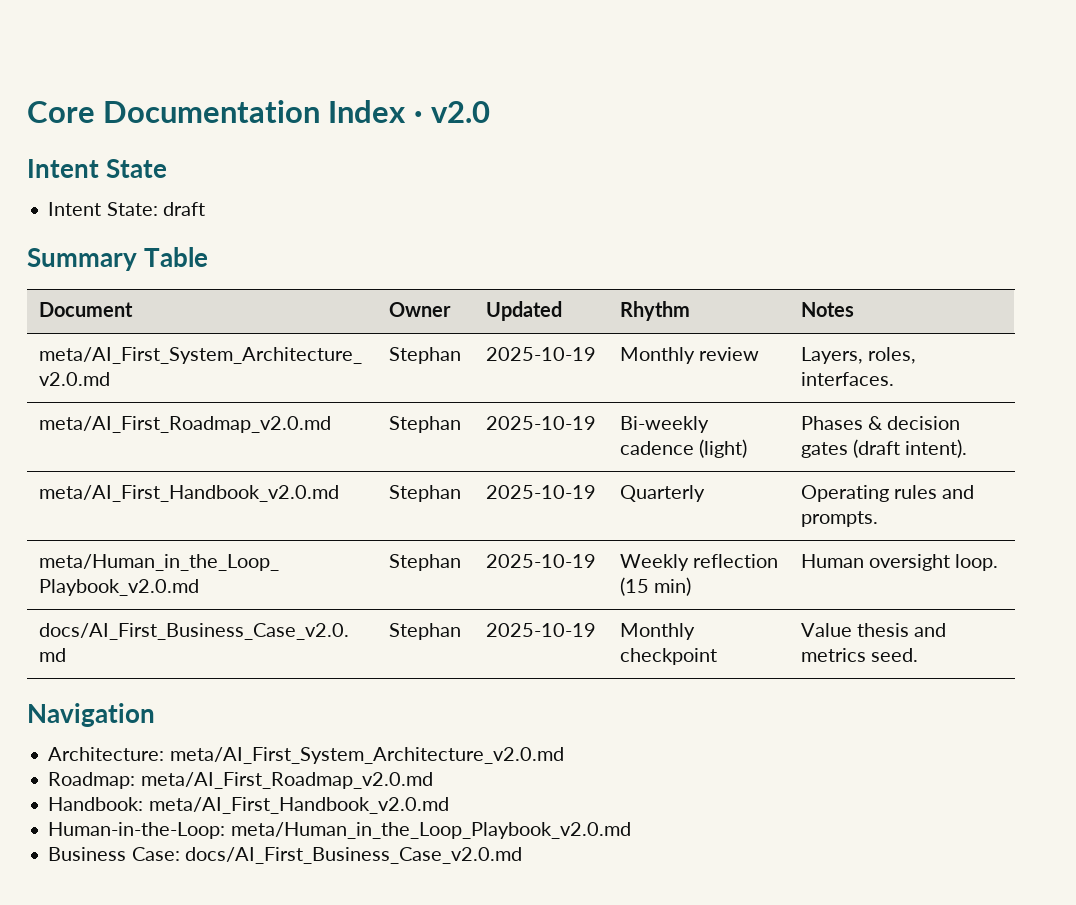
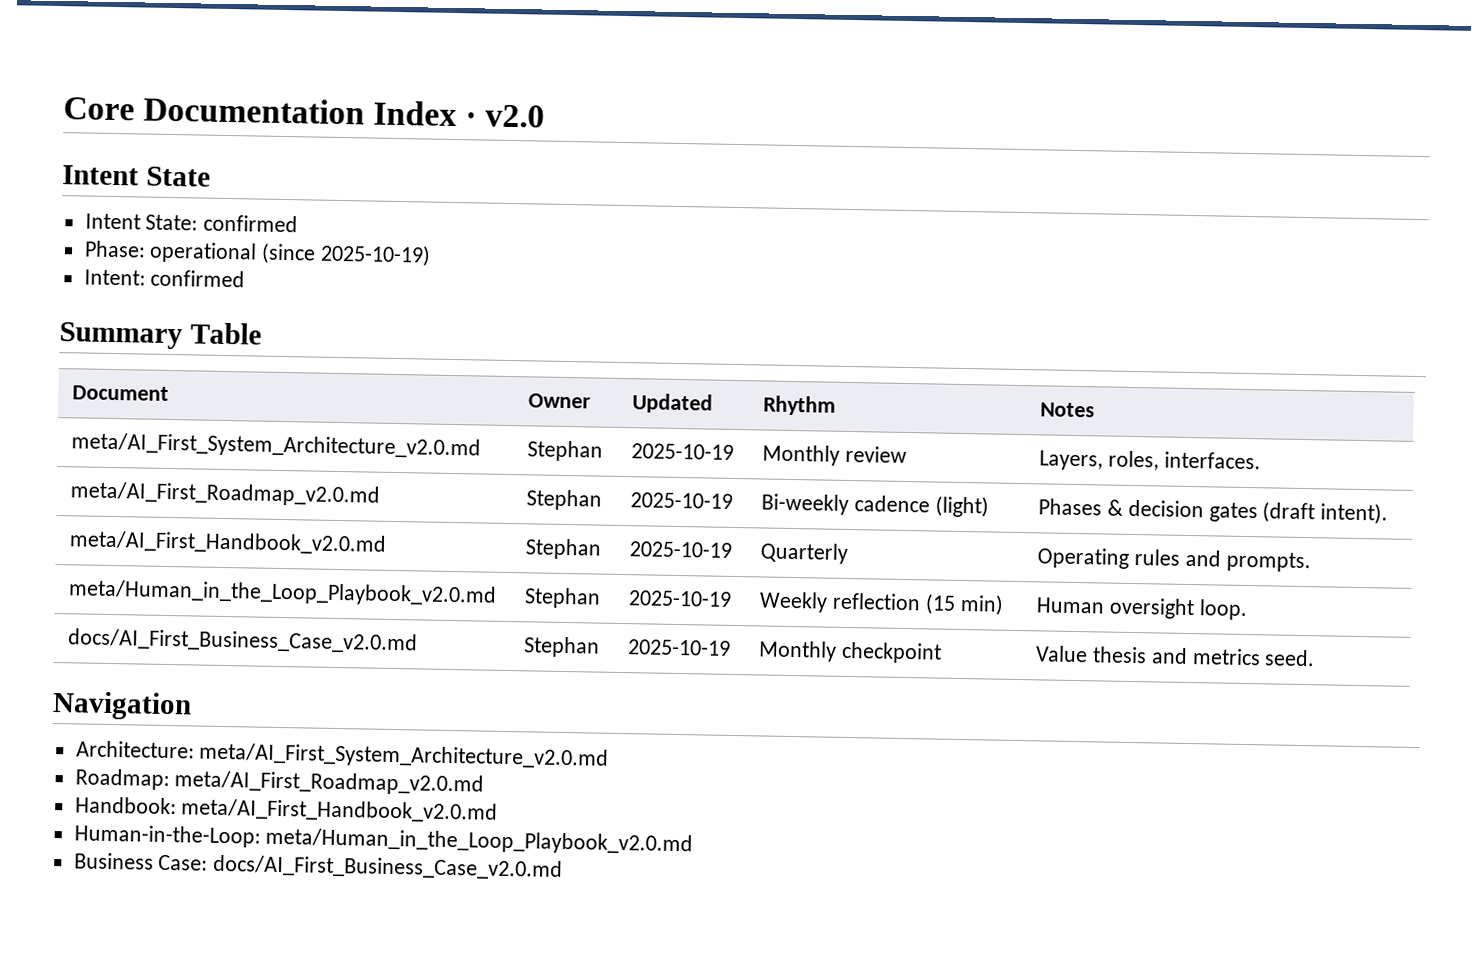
- Intent State: draft
+ Intent State: confirmed
+ Phase: operational (since 2025-10-19)
+ Intent: confirmed

